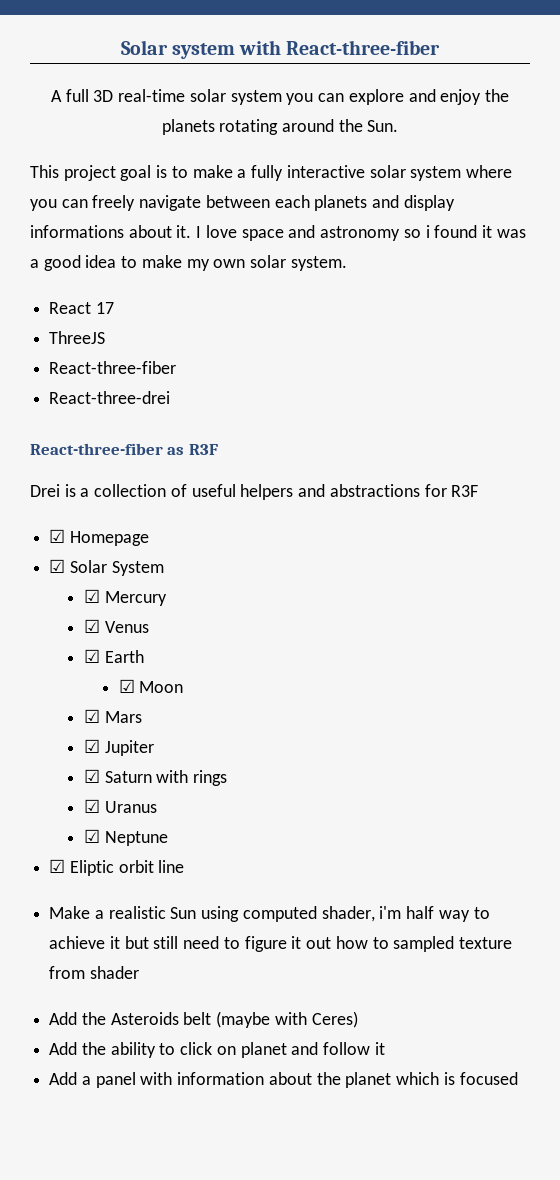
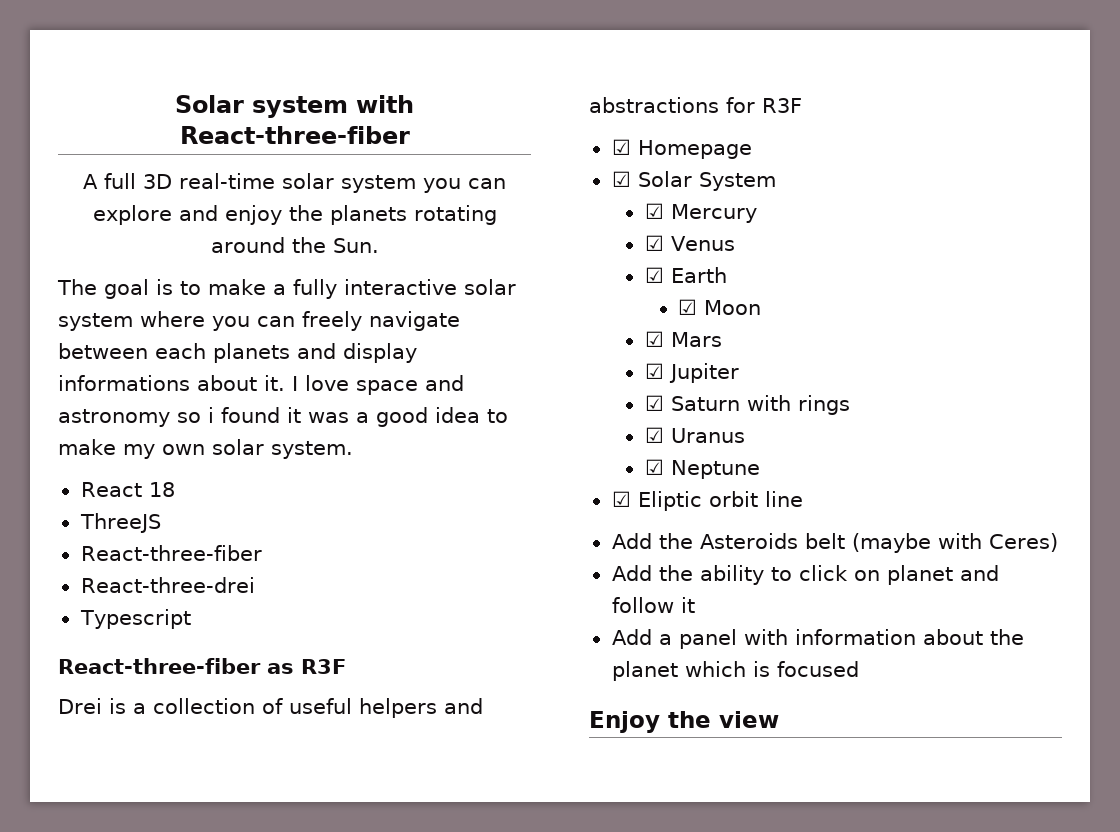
- This project goal is to make a fully interactive solar system where you can freely navigate between each planets and display informations about it.
+ The goal is to make a fully interactive solar system where you can freely navigate between each planets and display informations about it.
- React 17
+ React 18
+ Typescript
- Make a realistic Sun using computed shader, i'm half way to achieve it but still need to figure it out how to sampled texture from shader
+ Enjoy the view

